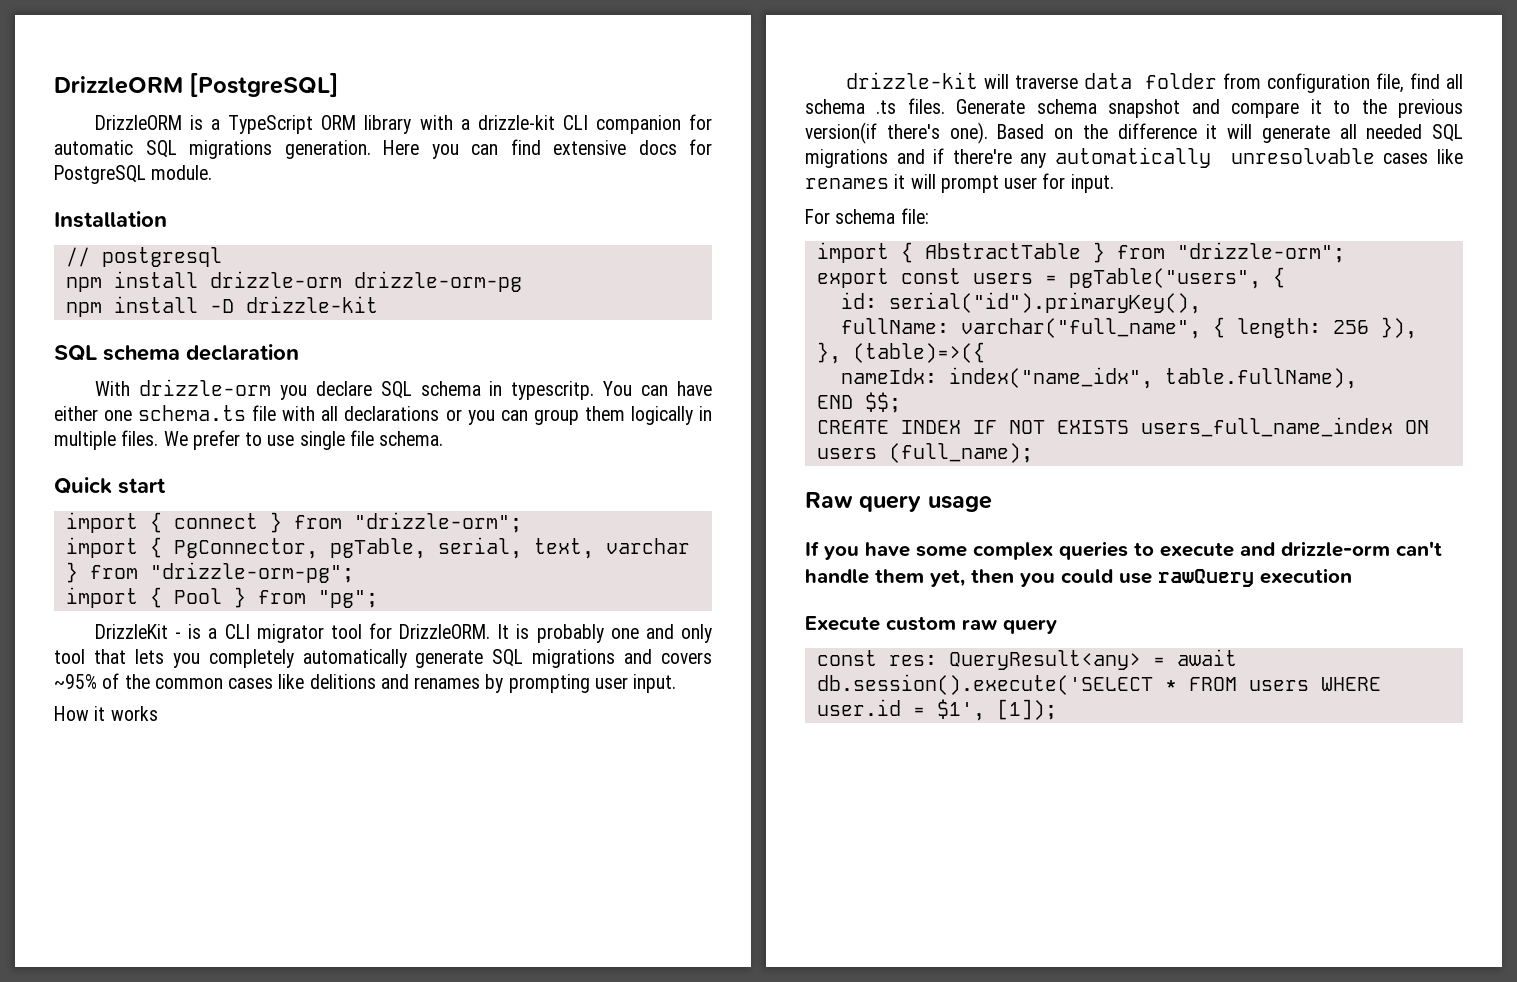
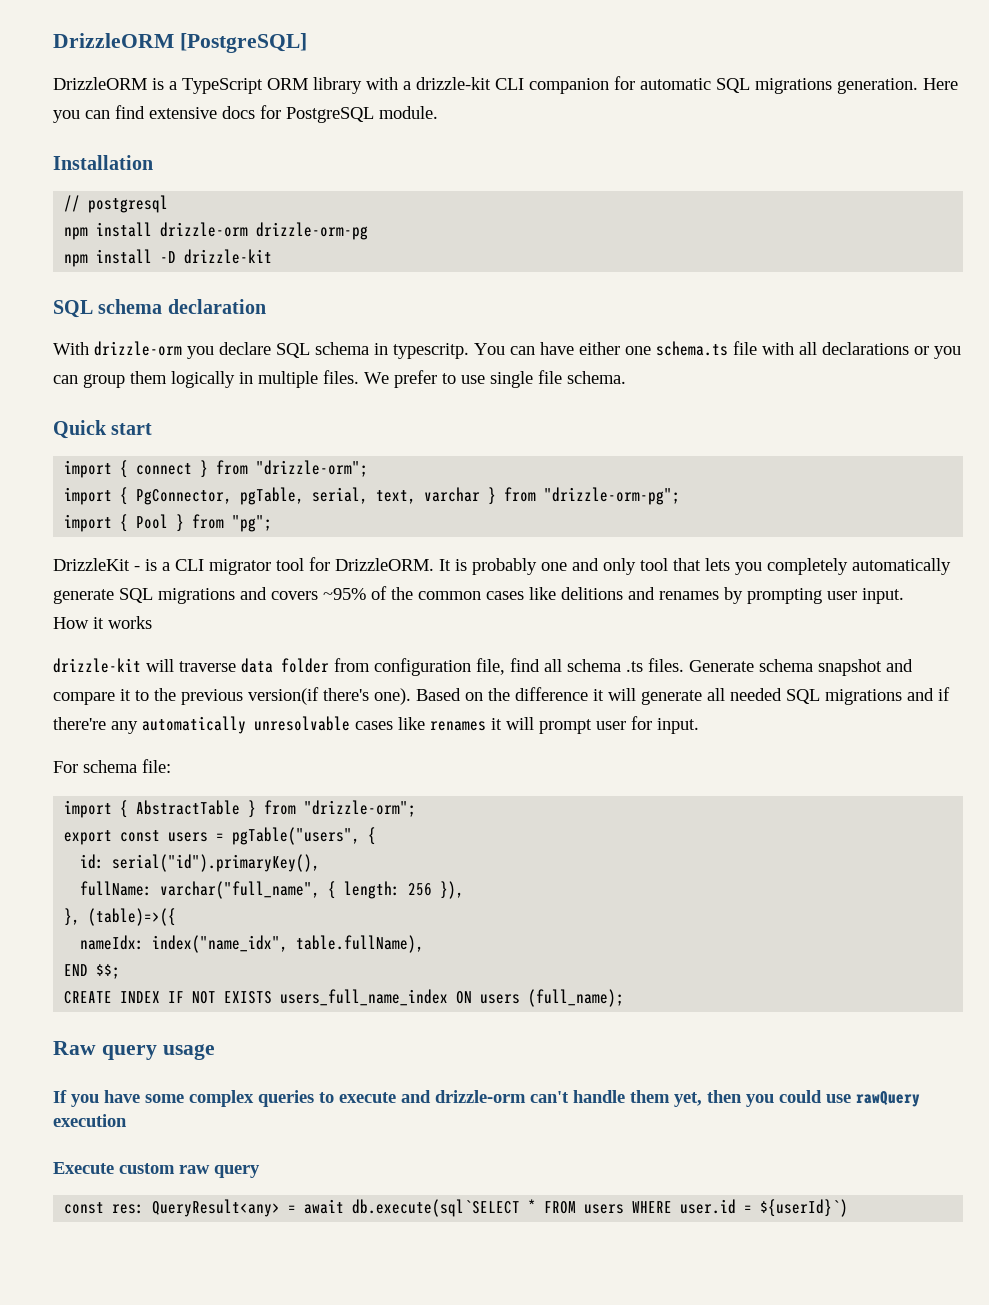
- const res: QueryResult<any> = await db.session().execute('SELECT * FROM users WHERE user.id = $1', [1]);
+ const res: QueryResult<any> = await db.execute(sql`SELECT * FROM users WHERE user.id = ${userId}`)

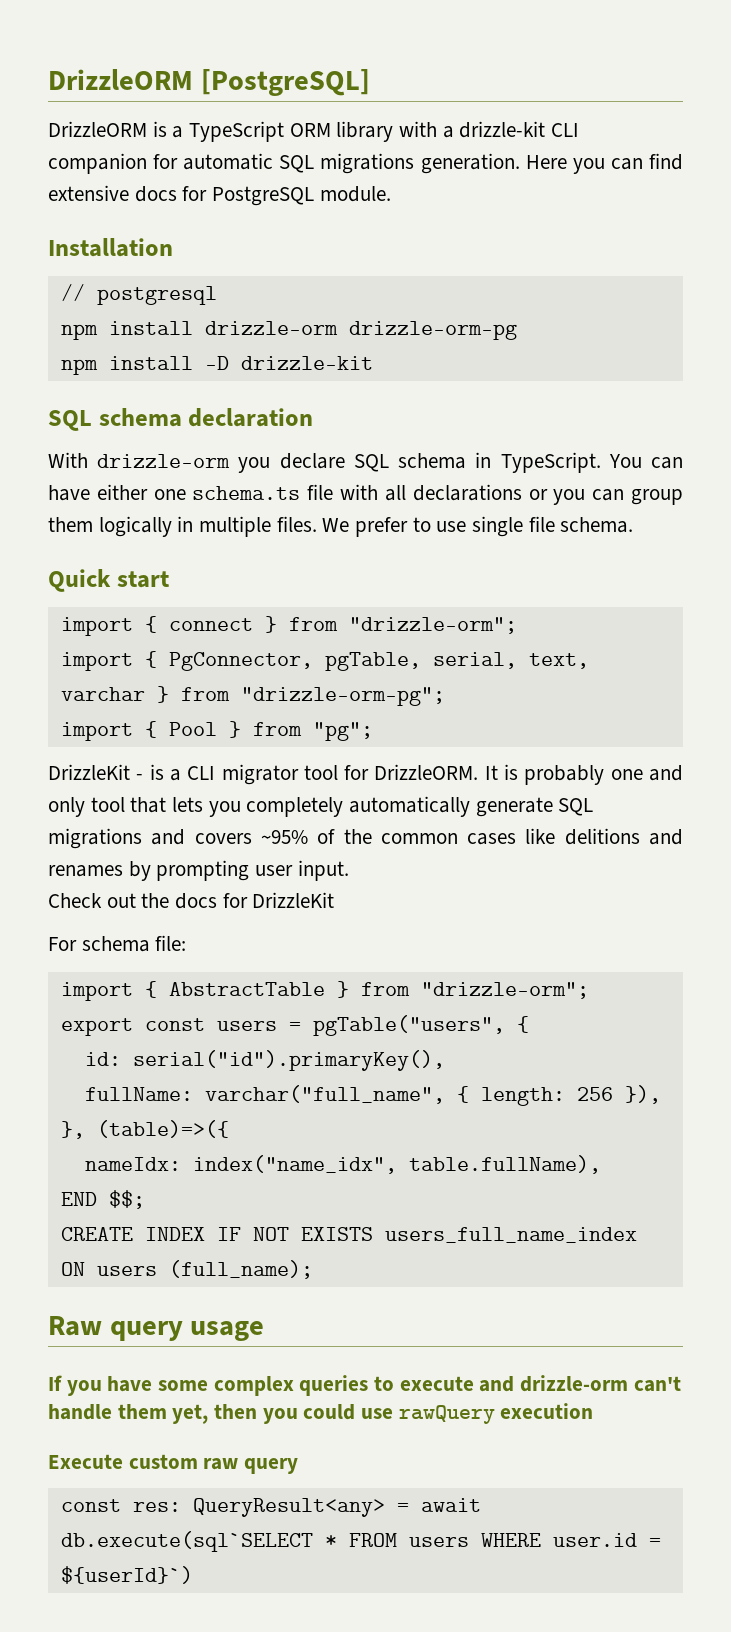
- With drizzle-orm you declare SQL schema in typescritp.
+ With drizzle-orm you declare SQL schema in TypeScript.
- How it works
- drizzle-kit will traverse data folder from configuration file, find all schema .ts files. Generate schema snapshot and compare it to the previous version(if there's one). Based on the difference it will generate all needed SQL migrations and if there're any automatically unresolvable cases like renames it will prompt user for input.
+ Check out the docs for DrizzleKit

